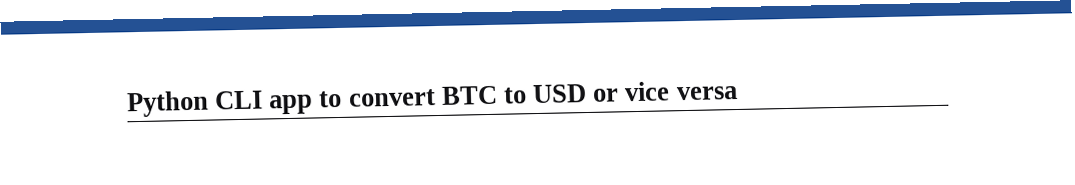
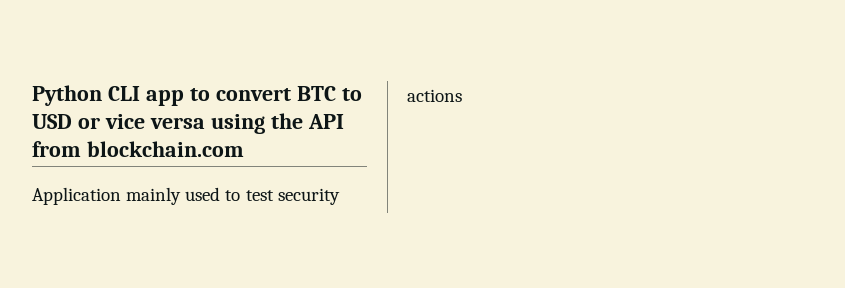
- Python CLI app to convert BTC to USD or vice versa
+ Python CLI app to convert BTC to USD or vice versa using the API from blockchain.com
+ Application mainly used to test security actions

